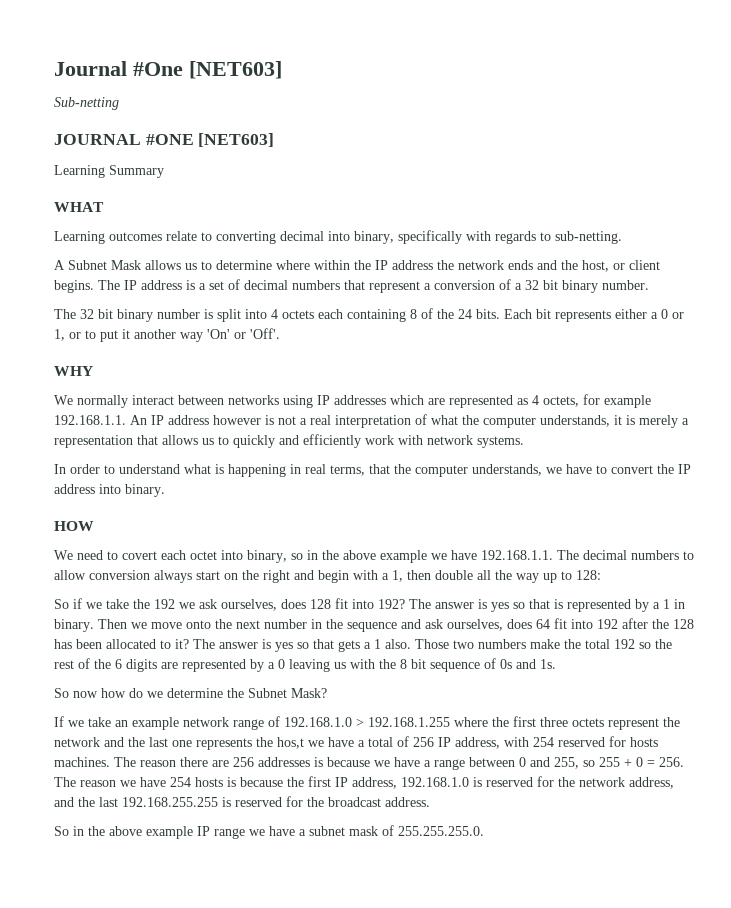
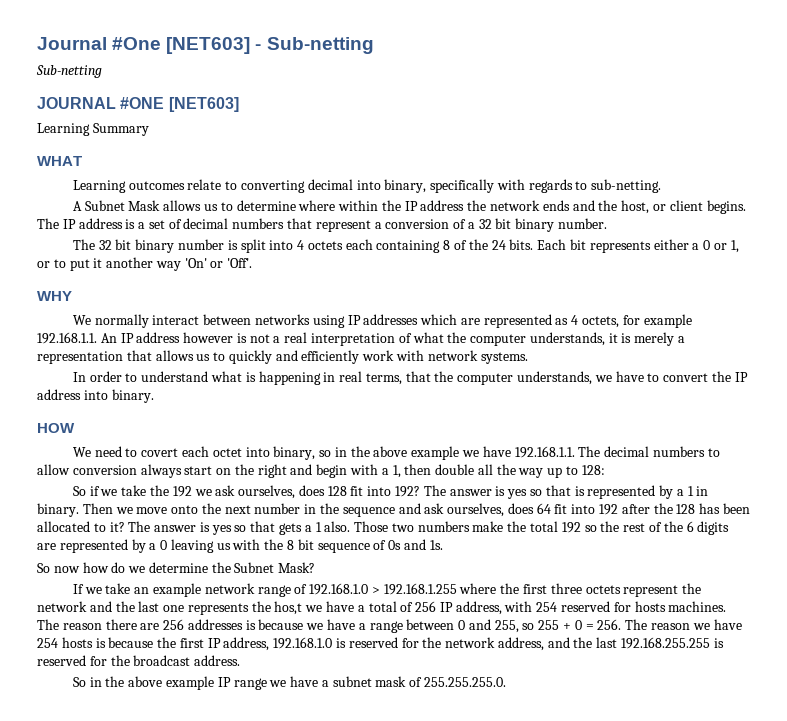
- Journal #One [NET603]
+ Journal #One [NET603] - Sub-netting

